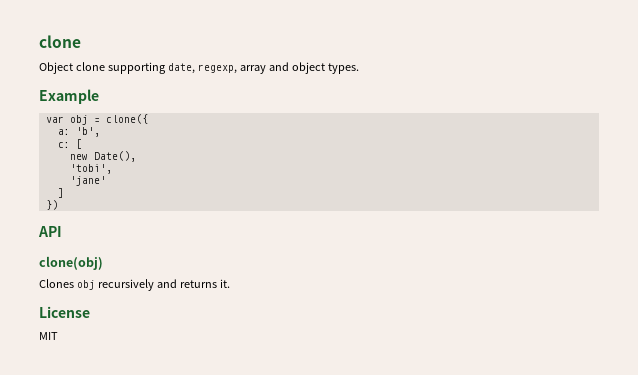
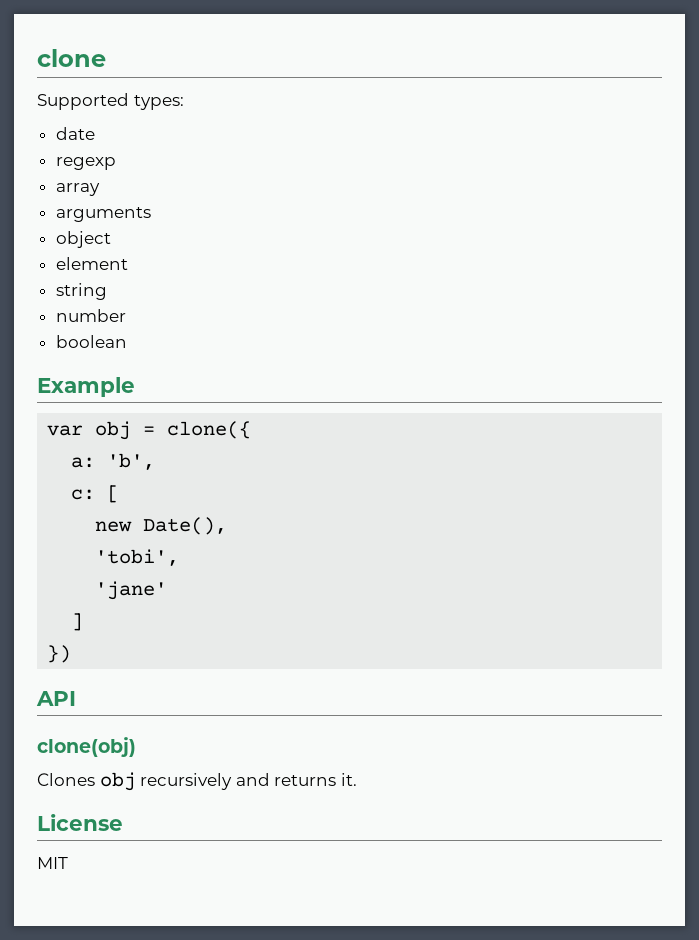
- Object clone supporting date, regexp, array and object types.
+ Supported types:
+ date
+ regexp
+ array
+ arguments
+ object
+ element
+ string
+ number
+ boolean

